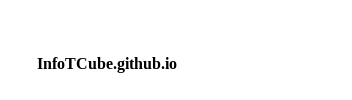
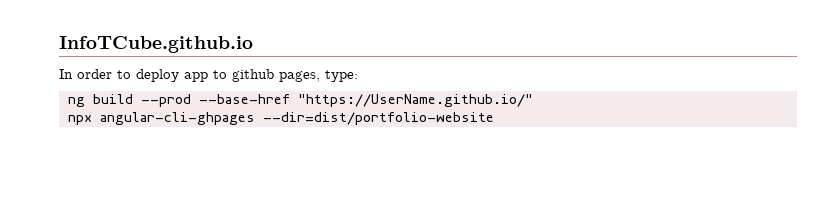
+ In order to deploy app to github pages, type:
+ ng build --prod --base-href "https://UserName.github.io/"
+ npx angular-cli-ghpages --dir=dist/portfolio-website

